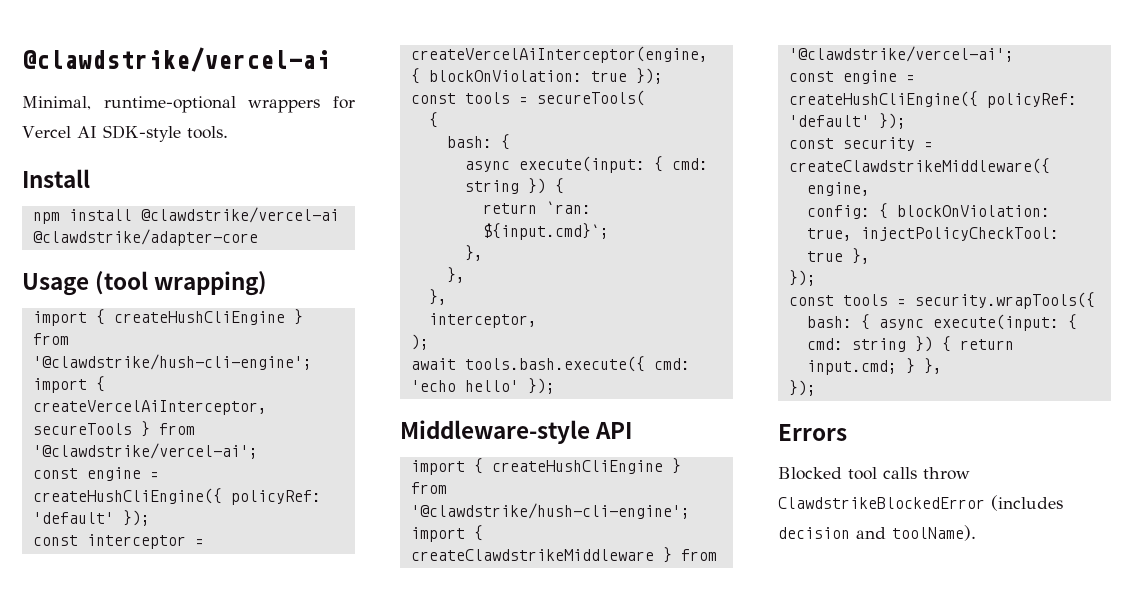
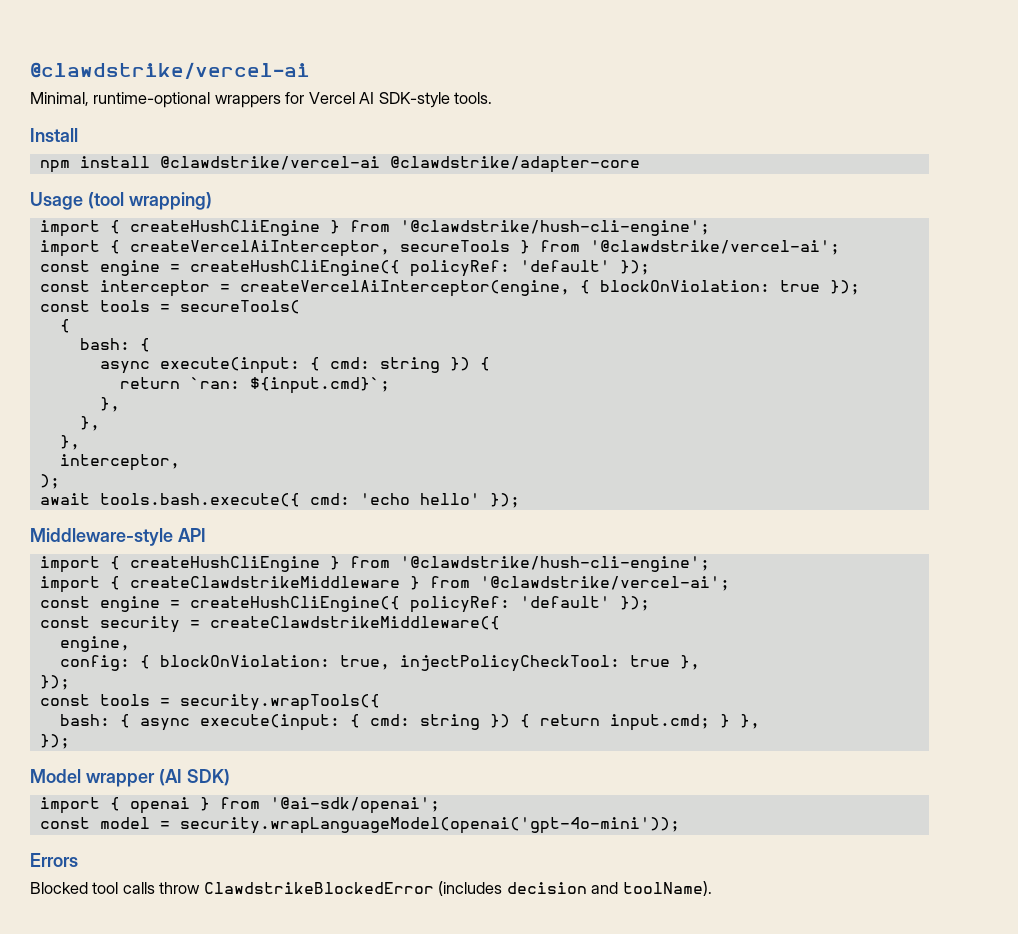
+ Model wrapper (AI SDK)
+ import { openai } from '@ai-sdk/openai';
+ const model = security.wrapLanguageModel(openai('gpt-4o-mini'));

